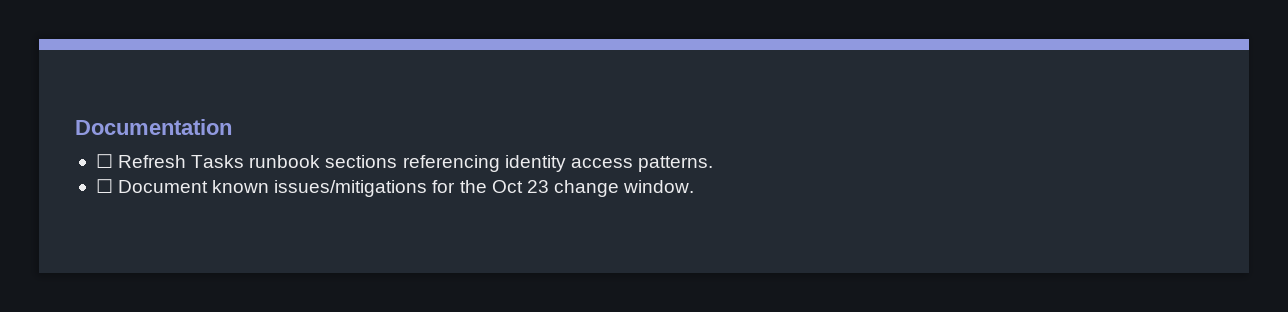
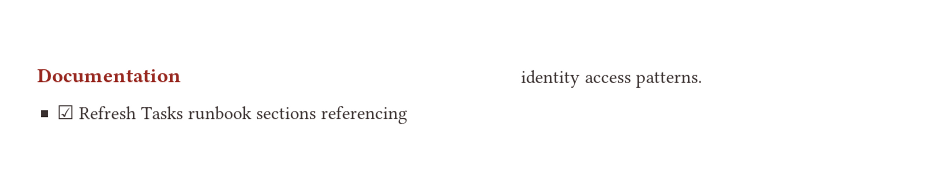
- ☐ Refresh Tasks runbook sections referencing identity access patterns.
+ ☑ Refresh Tasks runbook sections referencing identity access patterns.
- ☐ Document known issues/mitigations for the Oct 23 change window.

